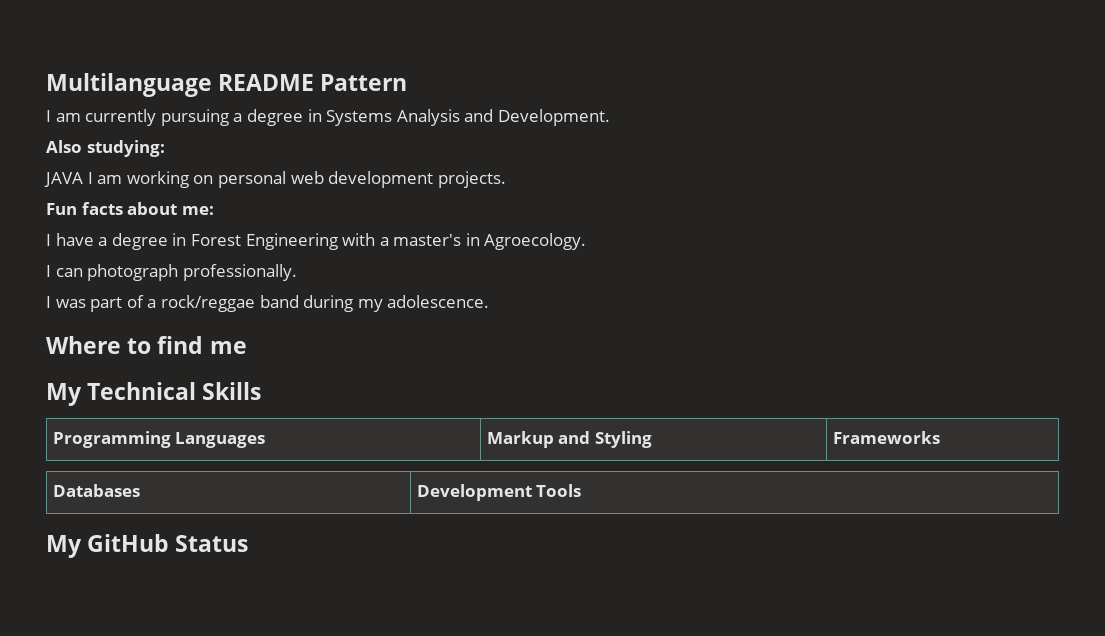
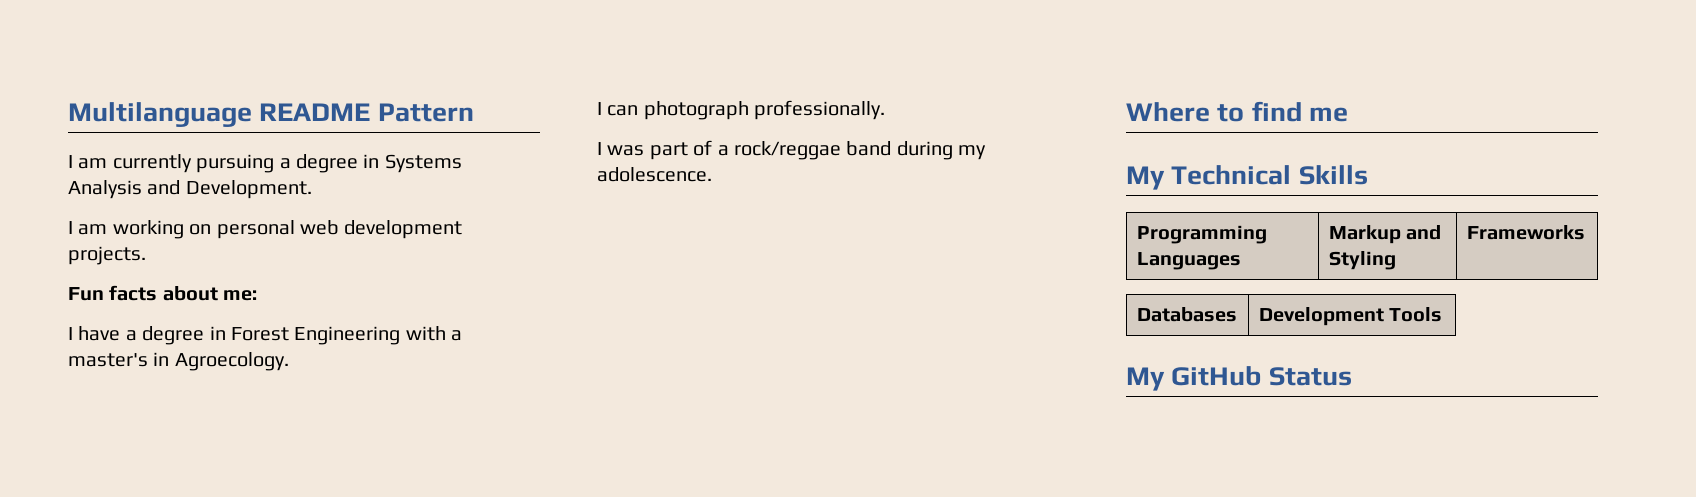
- Also studying:
- JAVA I am working on personal web development projects.
+ I am working on personal web development projects.

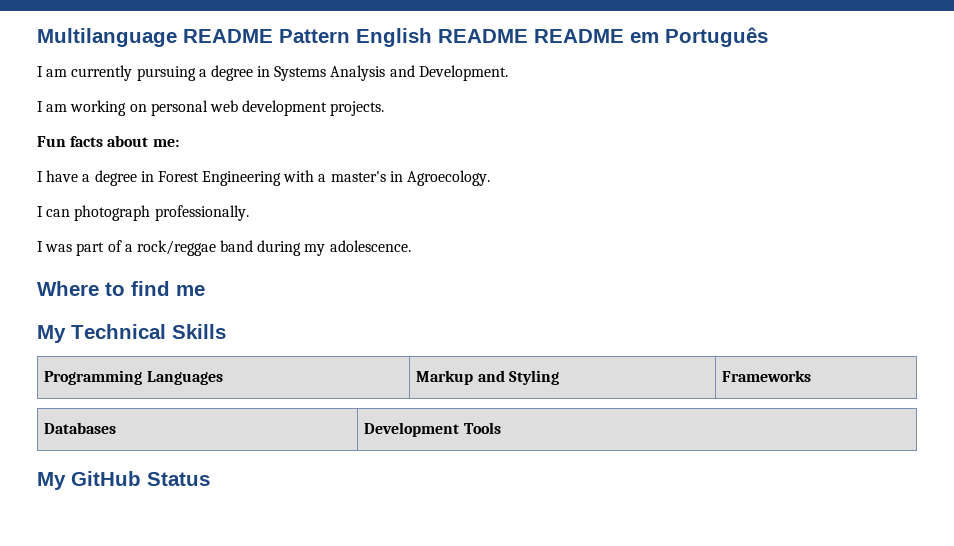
- Multilanguage README Pattern
+ Multilanguage README Pattern English README README em Português

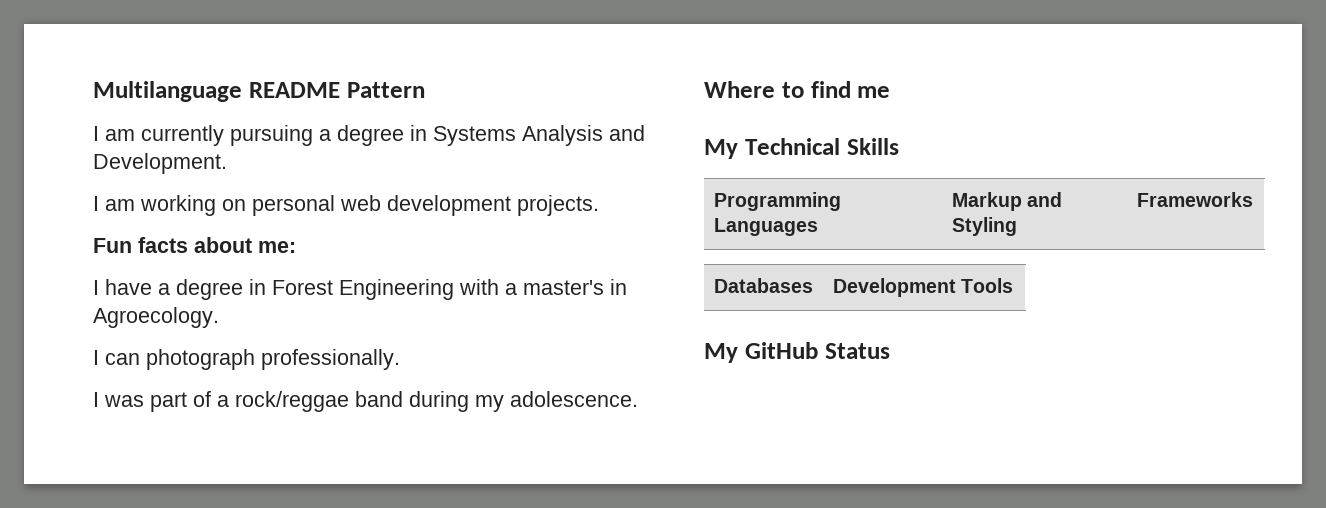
- Multilanguage README Pattern English README README em Português
+ Multilanguage README Pattern

